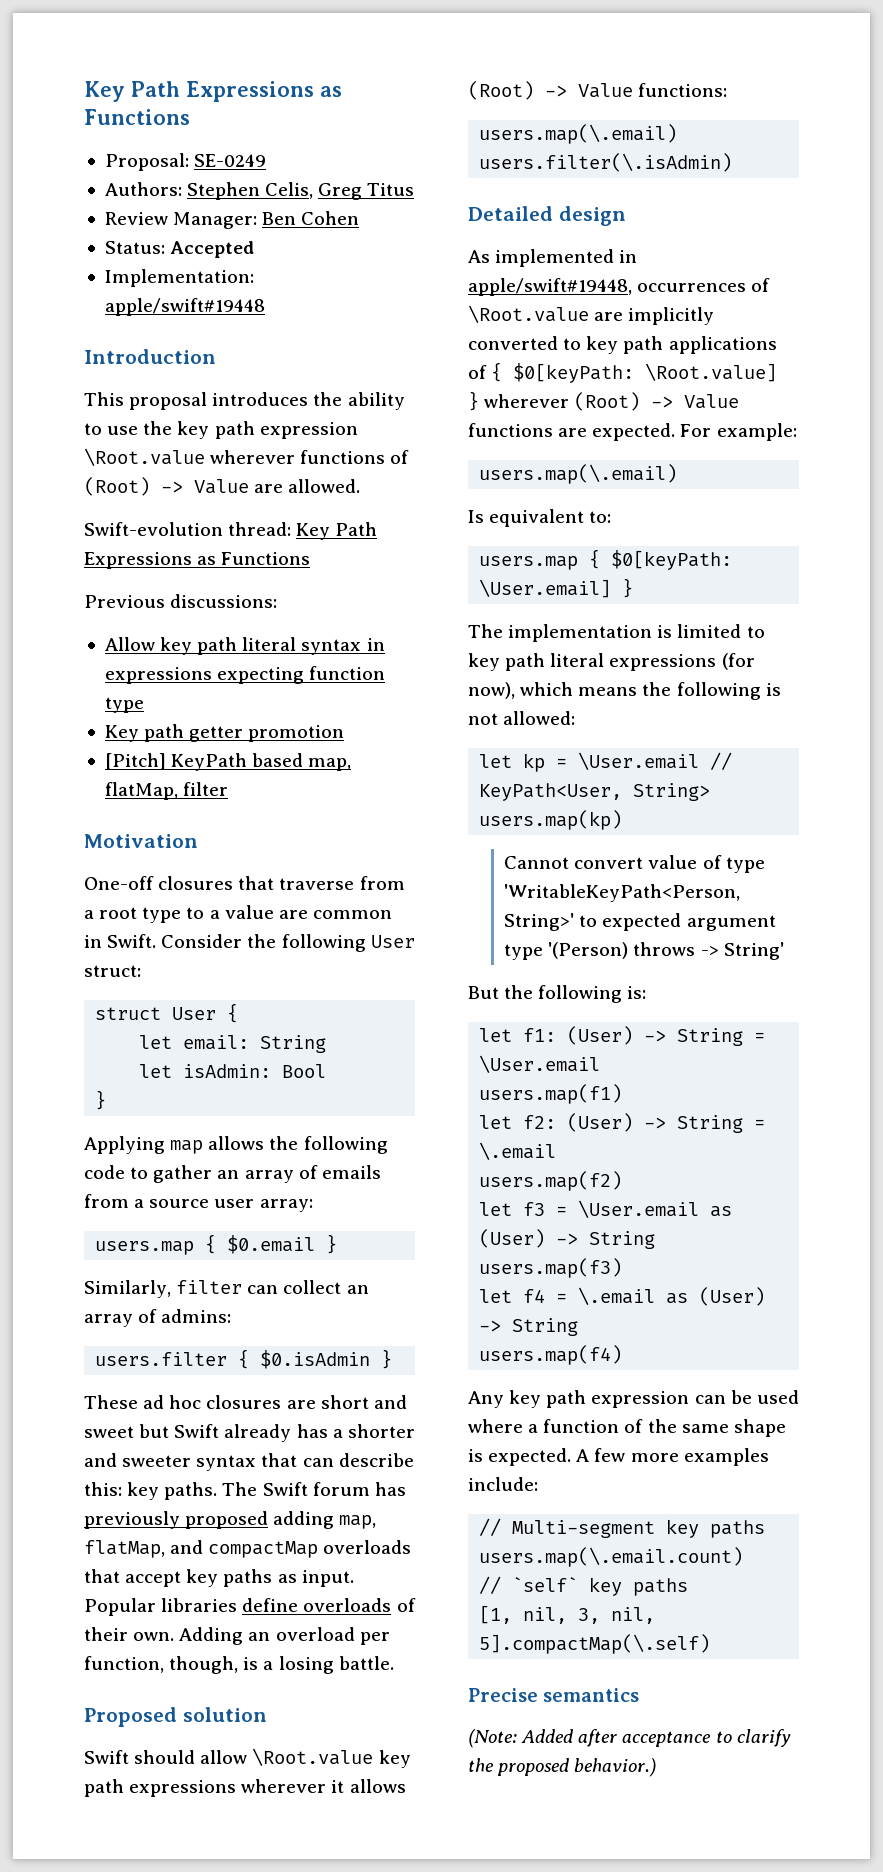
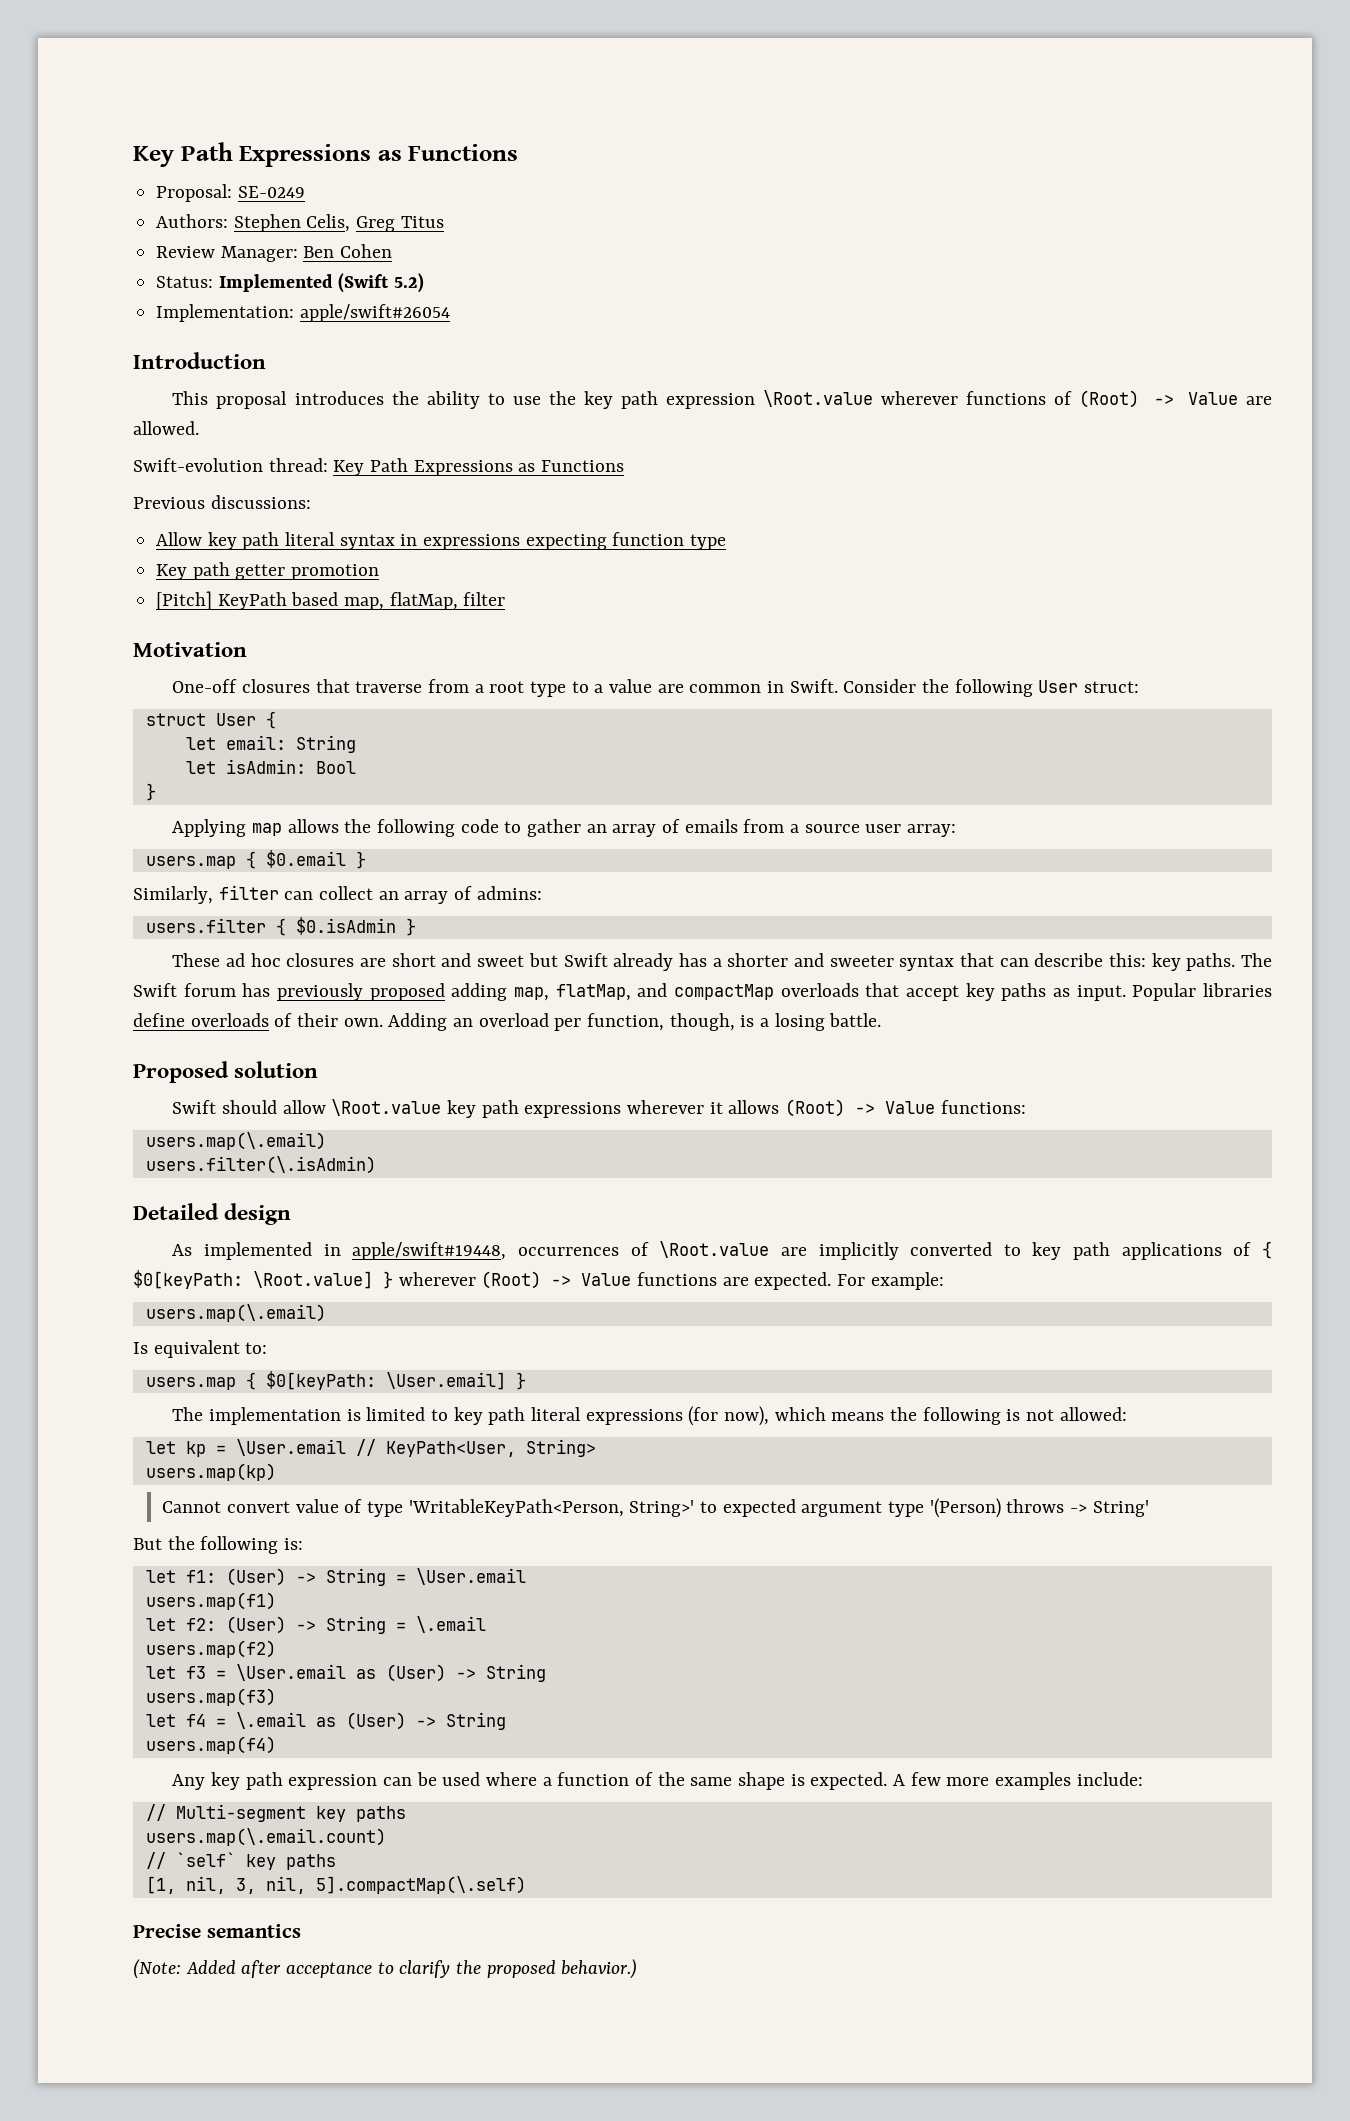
- Status: Accepted
+ Status: Implemented (Swift 5.2)
- Implementation: apple/swift#19448
+ Implementation: apple/swift#26054

